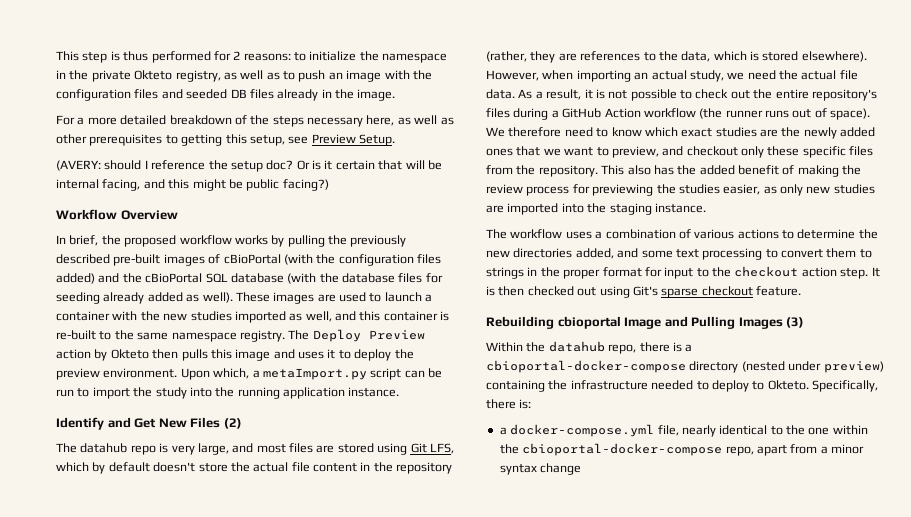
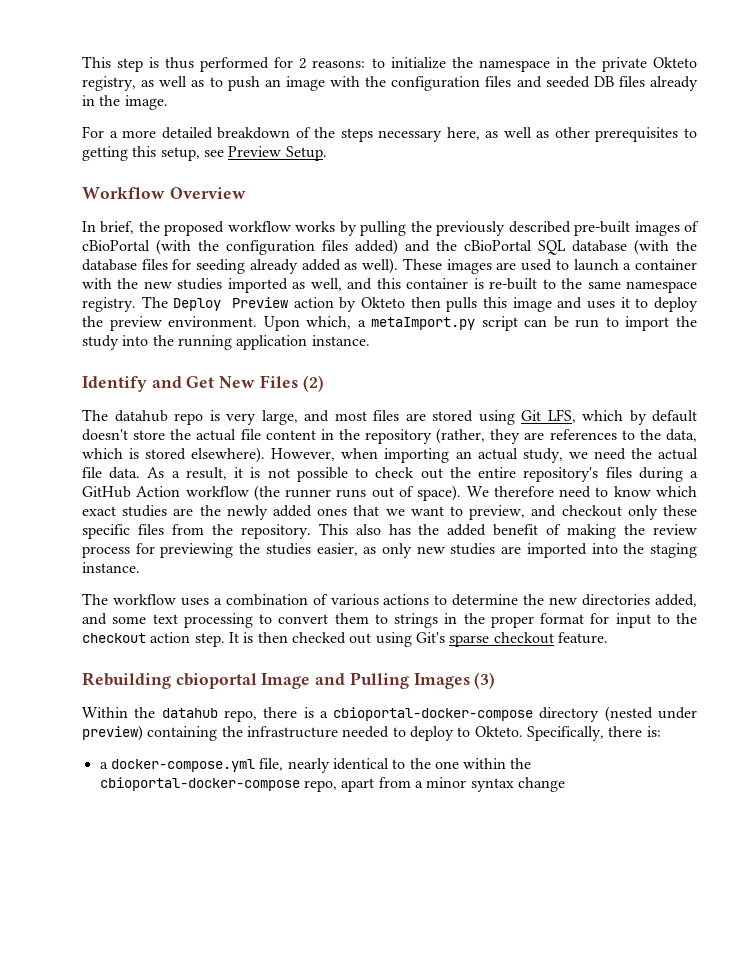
- (AVERY: should I reference the setup doc? Or is it certain that will be internal facing, and this might be public facing?)

